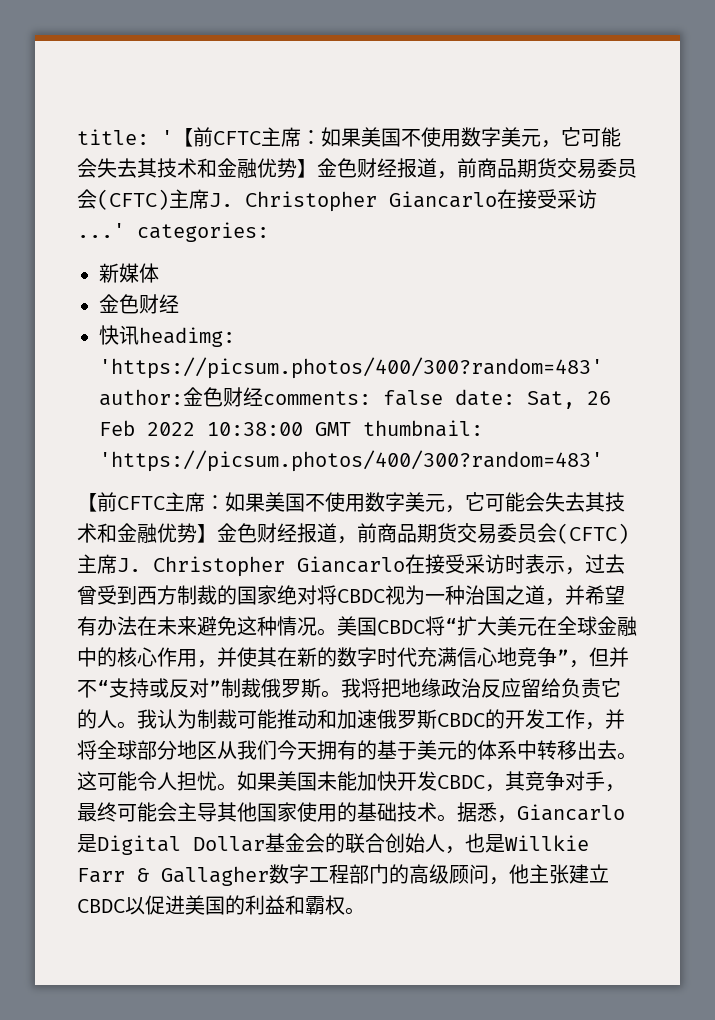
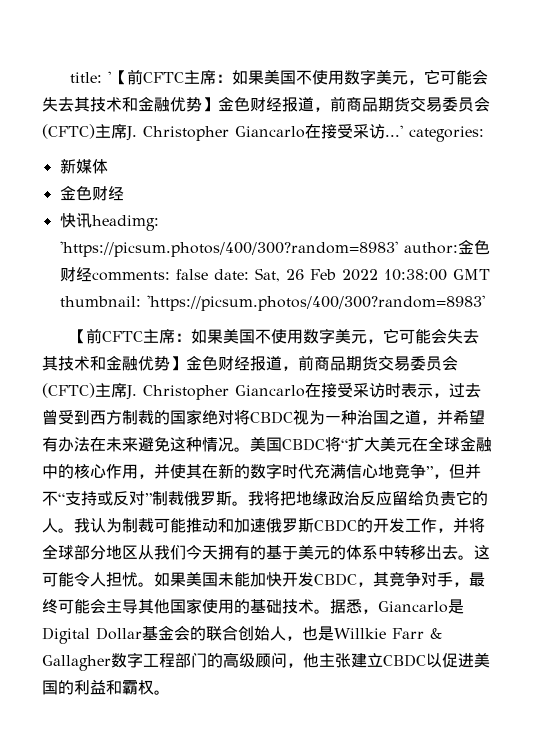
- 快讯headimg: 'https://picsum.photos/400/300?random=483' author:金色财经comments: false date: Sat, 26 Feb 2022 10:38:00 GMT thumbnail: 'https://picsum.photos/400/300?random=483'
+ 快讯headimg: 'https://picsum.photos/400/300?random=8983' author:金色财经comments: false date: Sat, 26 Feb 2022 10:38:00 GMT thumbnail: 'https://picsum.photos/400/300?random=8983'

